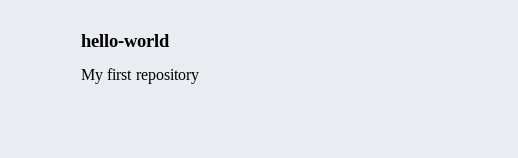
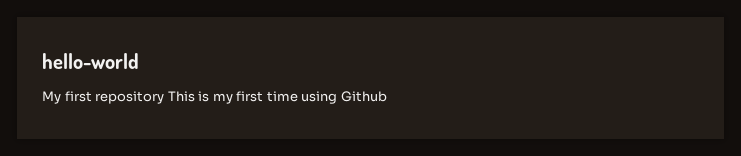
- My first repository
+ My first repository This is my first time using Github

